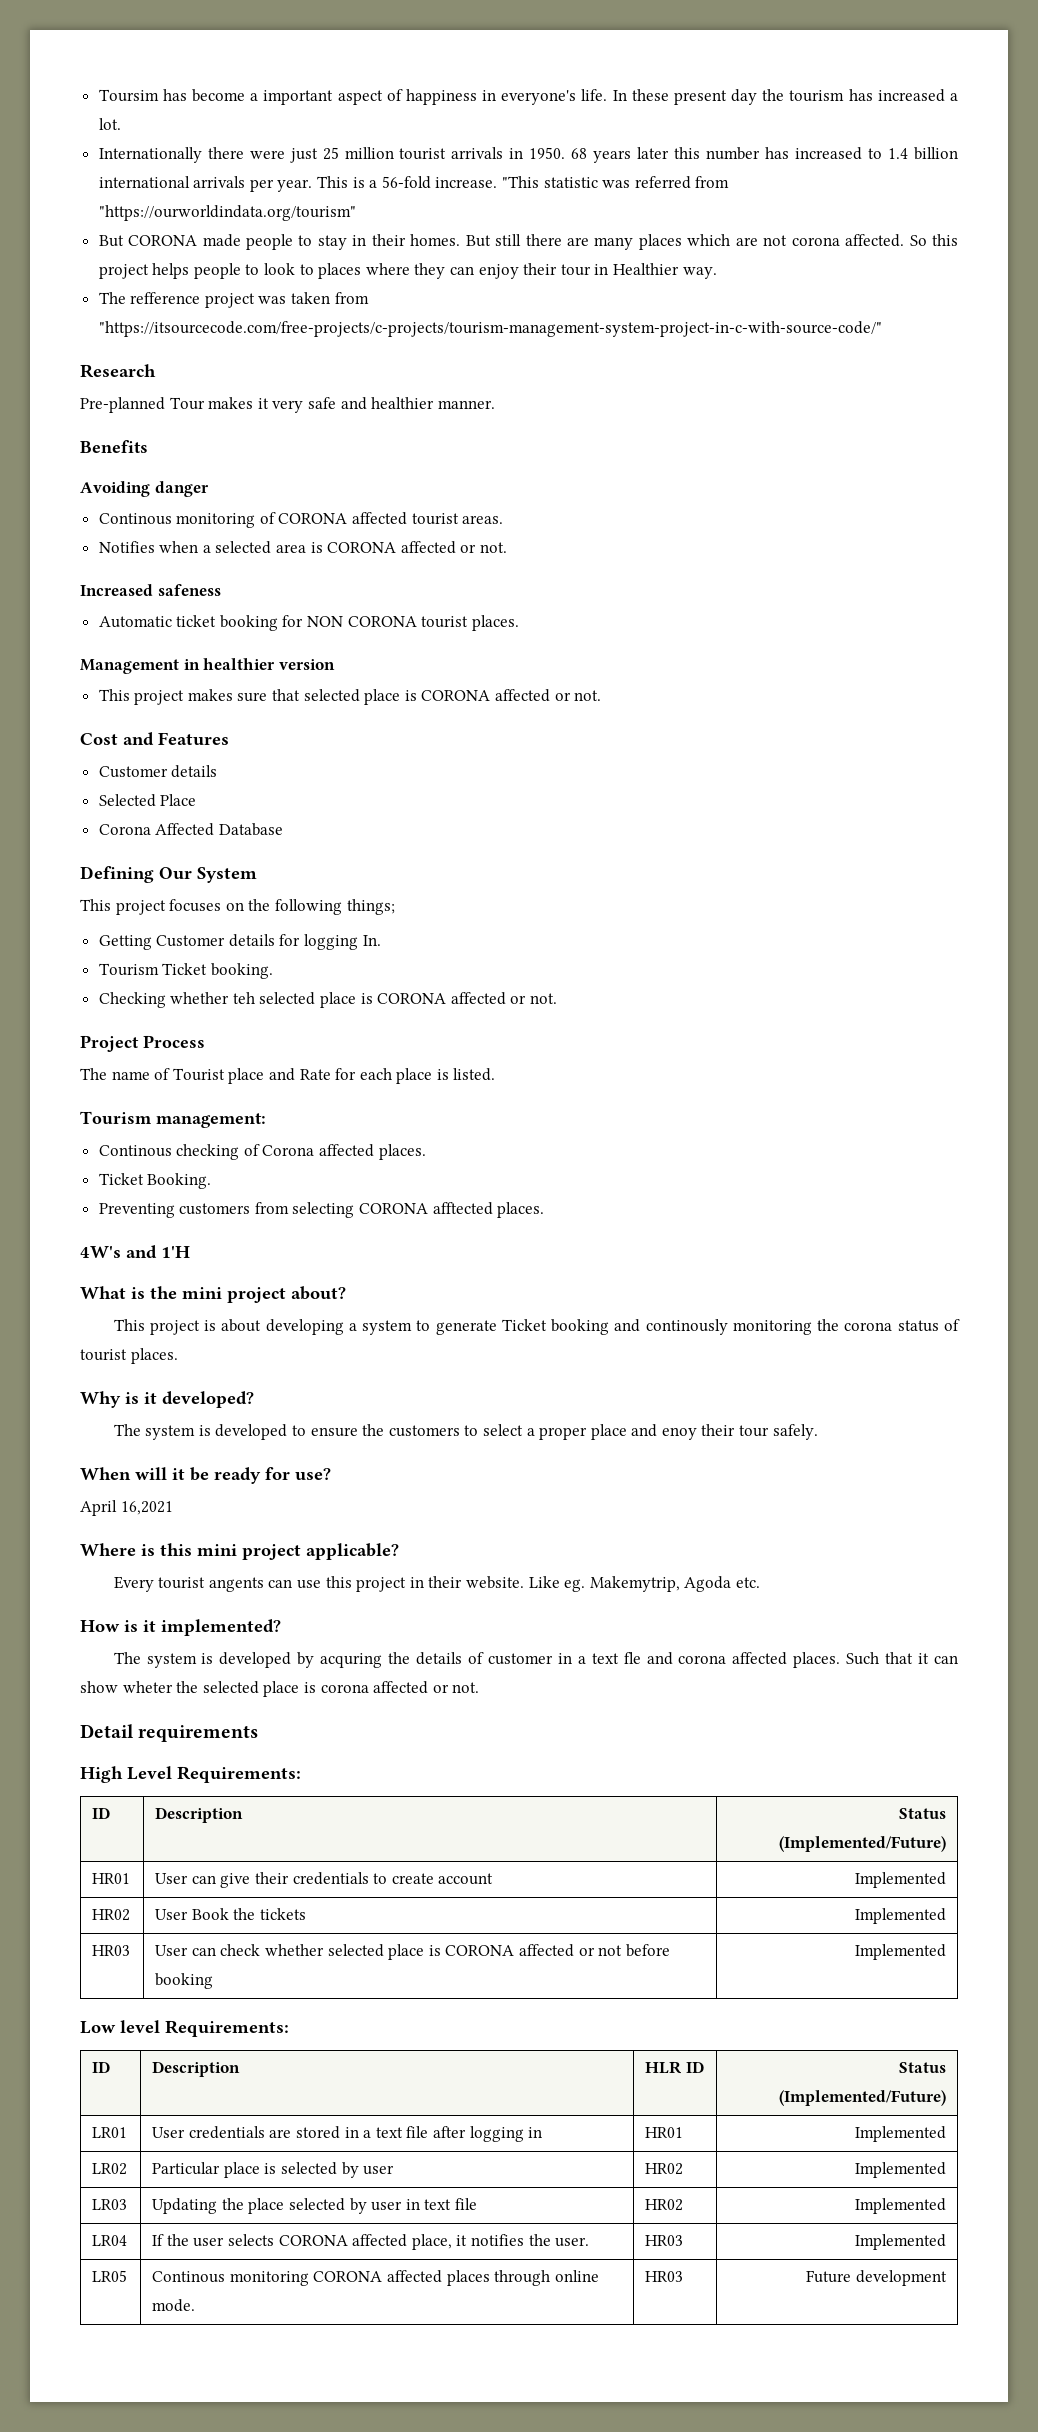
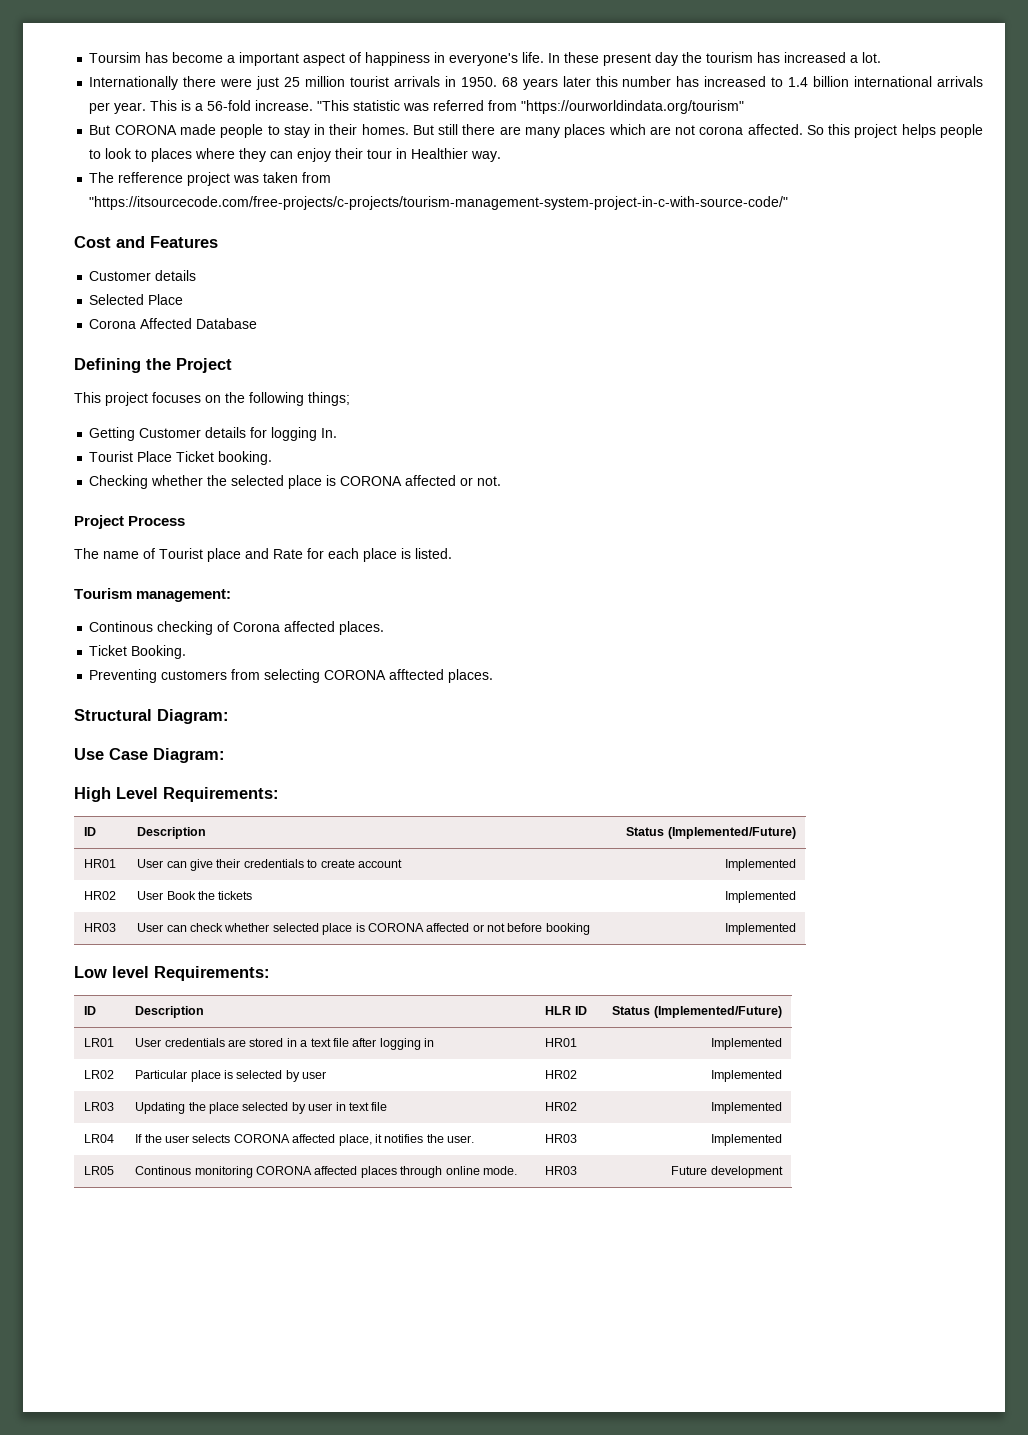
- Research
- Pre-planned Tour makes it very safe and healthier manner.
- Benefits
- Avoiding danger
- Continous monitoring of CORONA affected tourist areas.
- Notifies when a selected area is CORONA affected or not.
- Increased safeness
- Automatic ticket booking for NON CORONA tourist places.
- Management in healthier version
- This project makes sure that selected place is CORONA affected or not.
- Defining Our System
+ Defining the Project
- Tourism Ticket booking.
+ Tourist Place Ticket booking.
- Checking whether teh selected place is CORONA affected or not.
+ Checking whether the selected place is CORONA affected or not.
- 4W's and 1'H
- What is the mini project about?
- This project is about developing a system to generate Ticket booking and continously monitoring the corona status of tourist places.
- Why is it developed?
- The system is developed to ensure the customers to select a proper place and enoy their tour safely.
- When will it be ready for use?
- April 16,2021
- Where is this mini project applicable?
- Every tourist angents can use this project in their website. Like eg. Makemytrip, Agoda etc.
- How is it implemented?
- The system is developed by acquring the details of customer in a text fle and corona affected places. Such that it can show wheter the selected place is corona affected or not.
- Detail requirements
+ Structural Diagram:
+ Use Case Diagram:

